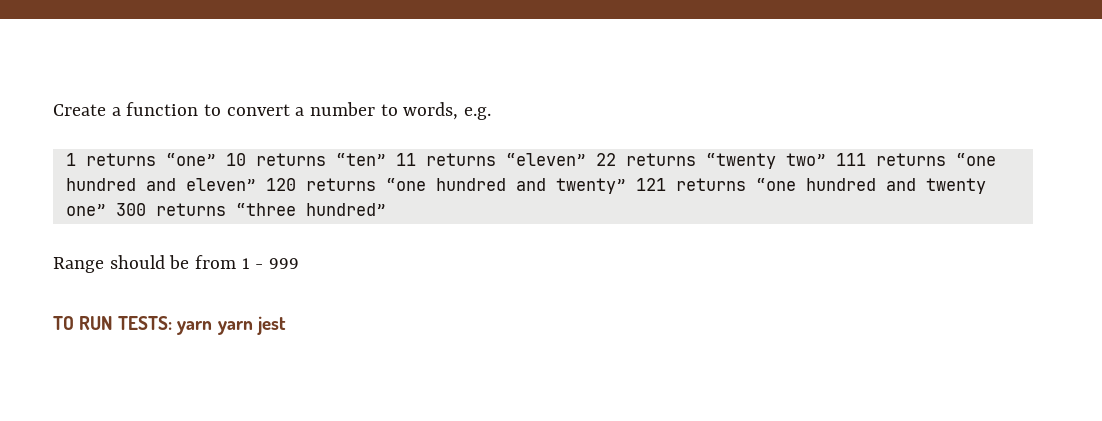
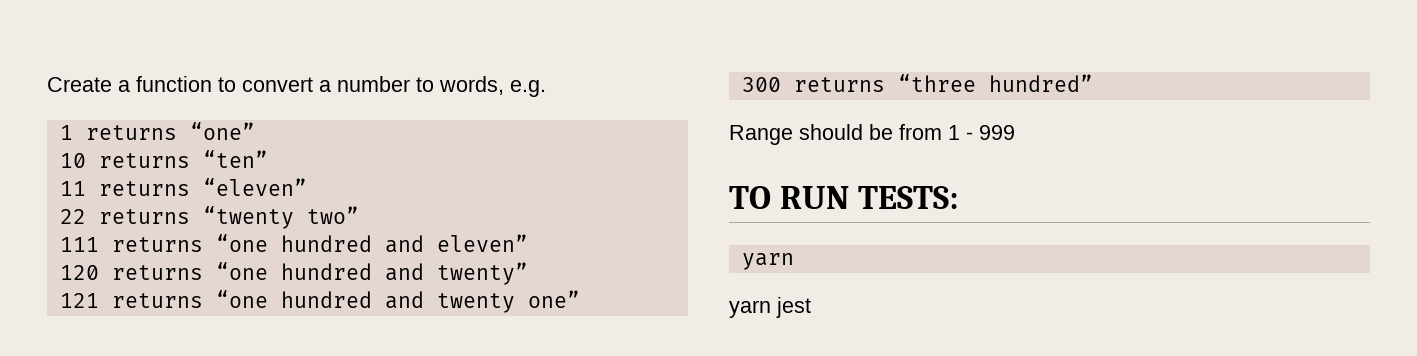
- 1 returns “one” 10 returns “ten” 11 returns “eleven” 22 returns “twenty two” 111 returns “one hundred and eleven” 120 returns “one hundred and twenty” 121 returns “one hundred and twenty one” 300 returns “three hundred”
+ 1 returns “one”
+ 10 returns “ten”
+ 11 returns “eleven”
+ 22 returns “twenty two”
+ 111 returns “one hundred and eleven”
+ 120 returns “one hundred and twenty”
+ 121 returns “one hundred and twenty one”
+ 300 returns “three hundred”
- TO RUN TESTS: yarn yarn jest
+ TO RUN TESTS:
+ yarn
+ yarn jest

